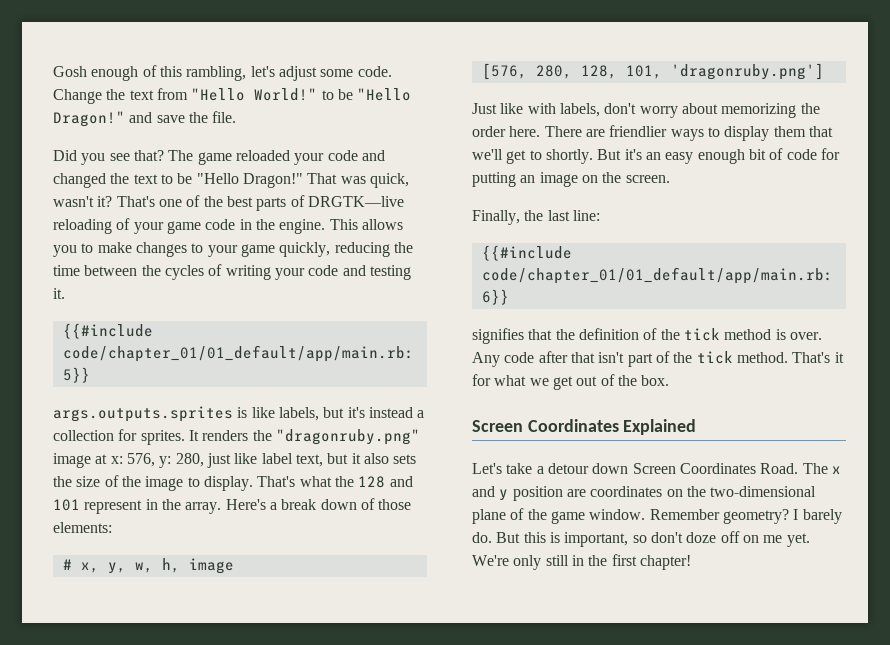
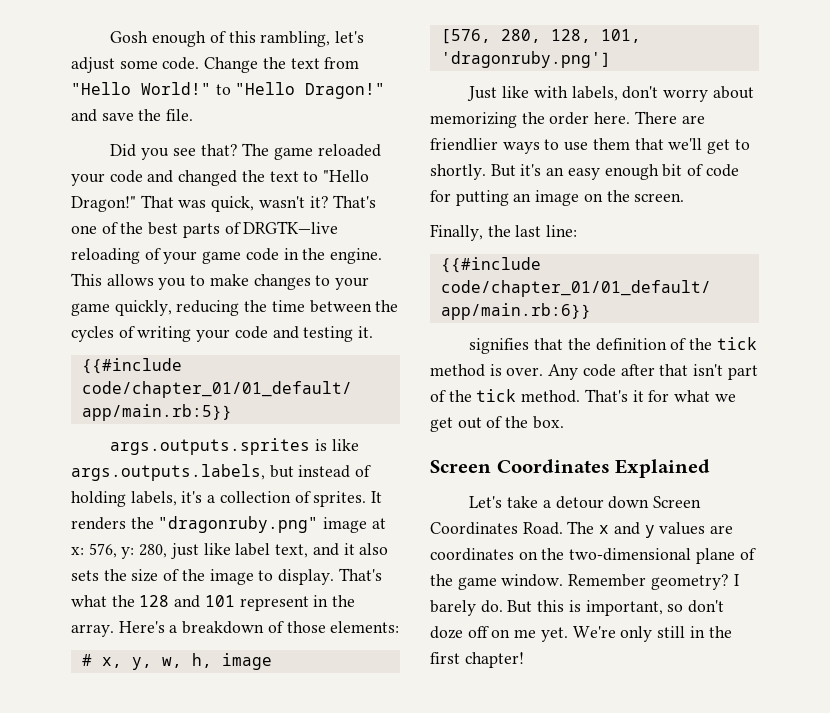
- Change the text from "Hello World!" to be "Hello Dragon!" and save the file.
+ Change the text from "Hello World!" to "Hello Dragon!" and save the file.
- The game reloaded your code and changed the text to be "Hello Dragon!"
+ The game reloaded your code and changed the text to "Hello Dragon!"
- args.outputs.sprites is like labels, but it's instead a collection for sprites.
+ args.outputs.sprites is like args.outputs.labels, but instead of holding labels, it's a collection of sprites.
- It renders the "dragonruby.png" image at x: 576, y: 280, just like label text, but it also sets the size of the image to display.
+ It renders the "dragonruby.png" image at x: 576, y: 280, just like label text, and it also sets the size of the image to display.
- Here's a break down of those elements:
+ Here's a breakdown of those elements:
- There are friendlier ways to display them that we'll get to shortly.
+ There are friendlier ways to use them that we'll get to shortly.
- The x and y position are coordinates on the two-dimensional plane of the game window.
+ The x and y values are coordinates on the two-dimensional plane of the game window.

